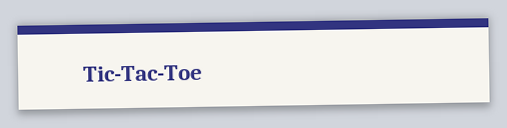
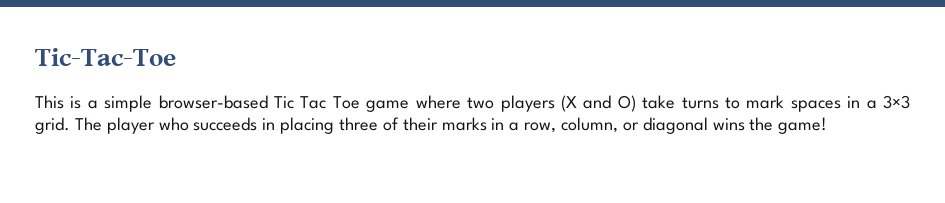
+ This is a simple browser-based Tic Tac Toe game where two players (X and O) take turns to mark spaces in a 3×3 grid. The player who succeeds in placing three of their marks in a row, column, or diagonal wins the game!

